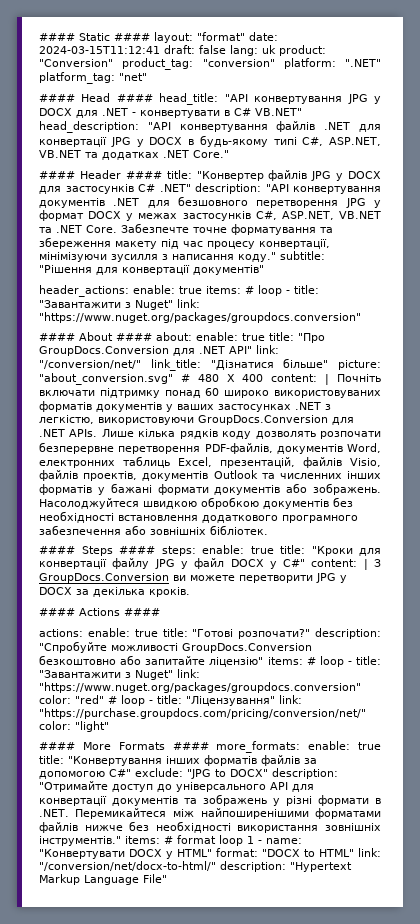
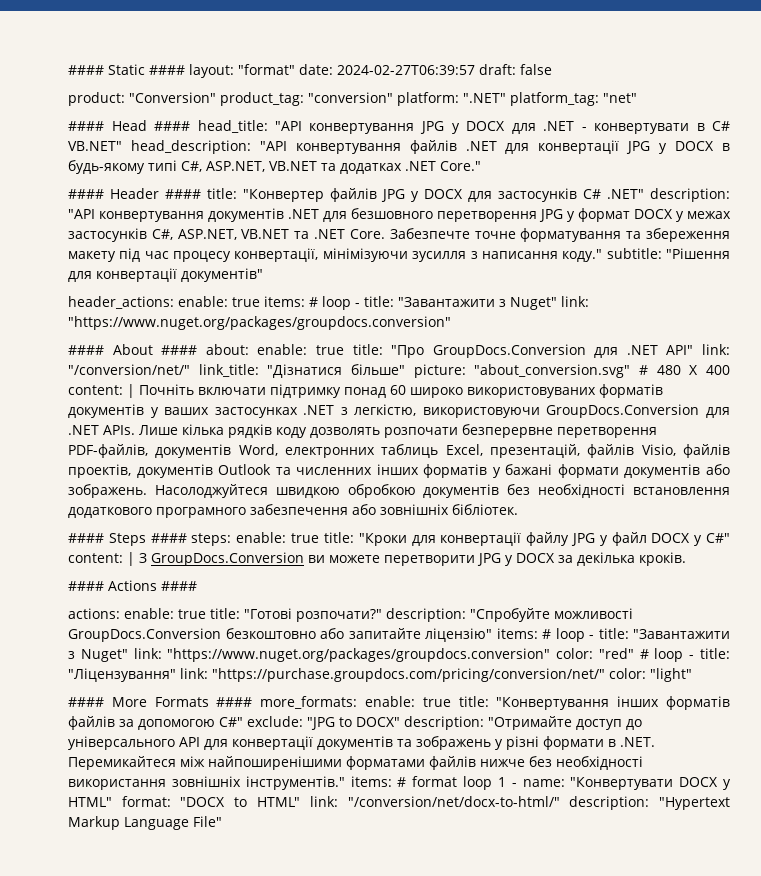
- #### Static #### layout: "format" date: 2024-03-15T11:12:41 draft: false lang: uk product: "Conversion" product_tag: "conversion" platform: ".NET" platform_tag: "net"
+ #### Static #### layout: "format" date: 2024-02-27T06:39:57 draft: false
+ product: "Conversion" product_tag: "conversion" platform: ".NET" platform_tag: "net"

